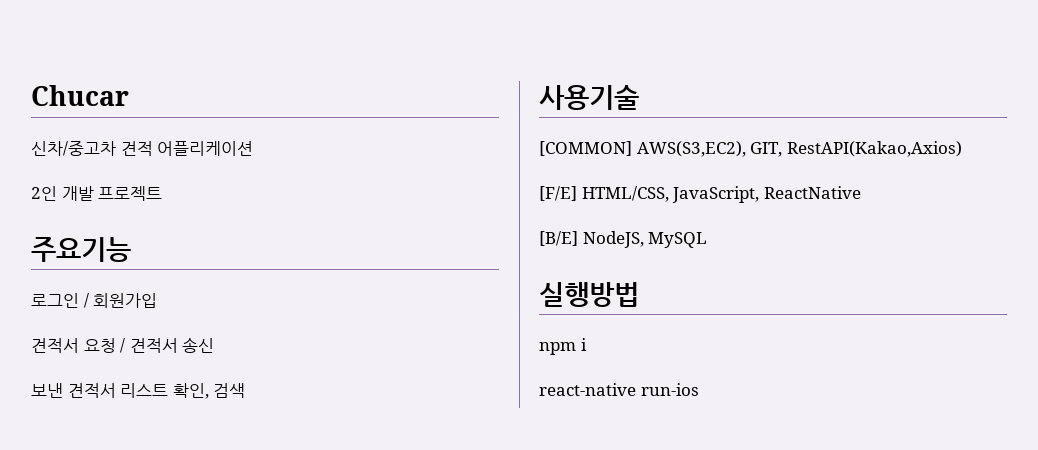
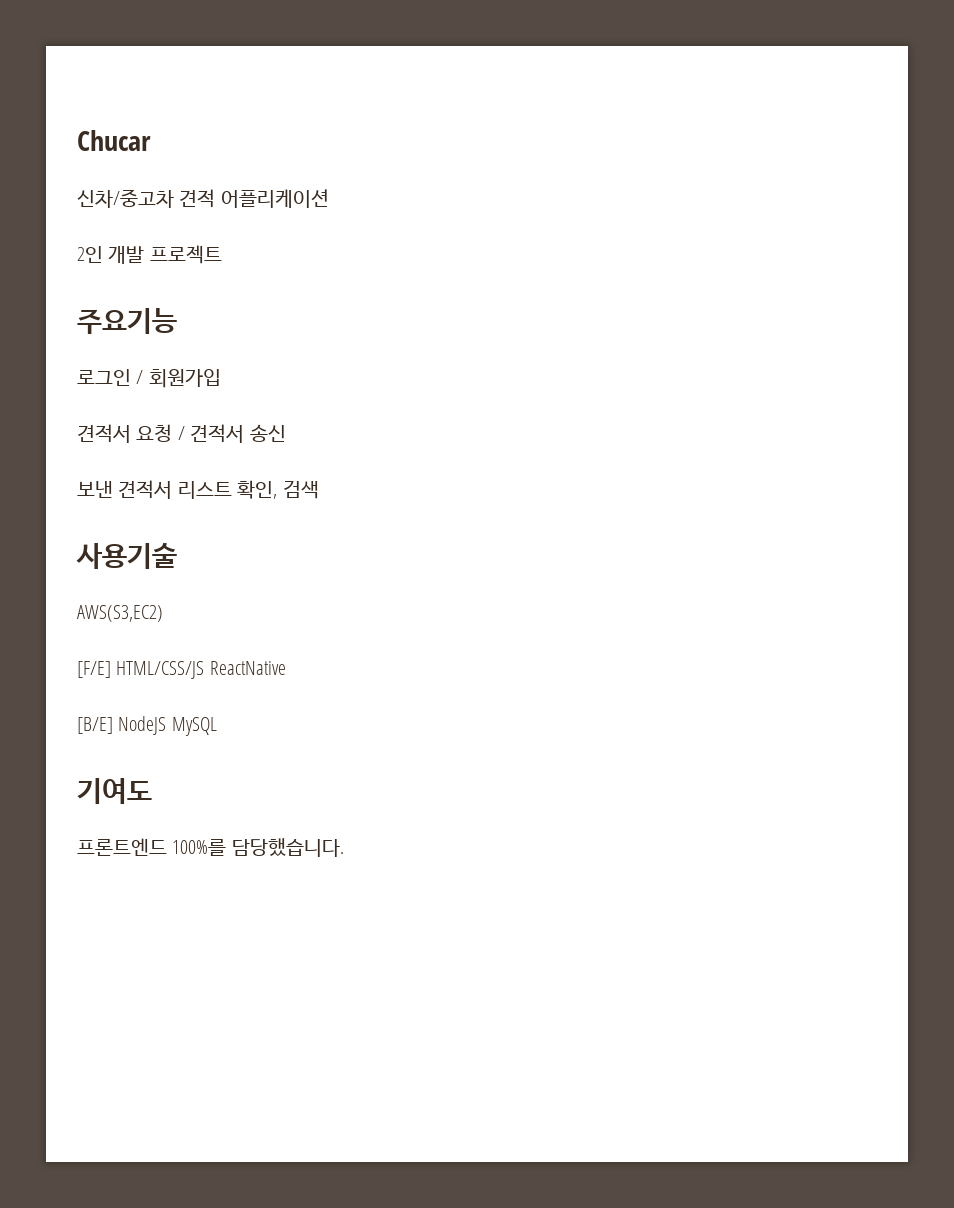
- [COMMON] AWS(S3,EC2), GIT, RestAPI(Kakao,Axios)
+ AWS(S3,EC2)
- [F/E] HTML/CSS, JavaScript, ReactNative
+ [F/E] HTML/CSS/JS ReactNative
- [B/E] NodeJS, MySQL
+ [B/E] NodeJS MySQL
- 실행방법
- npm i
- react-native run-ios
+ 기여도
+ 프론트엔드 100%를 담당했습니다.

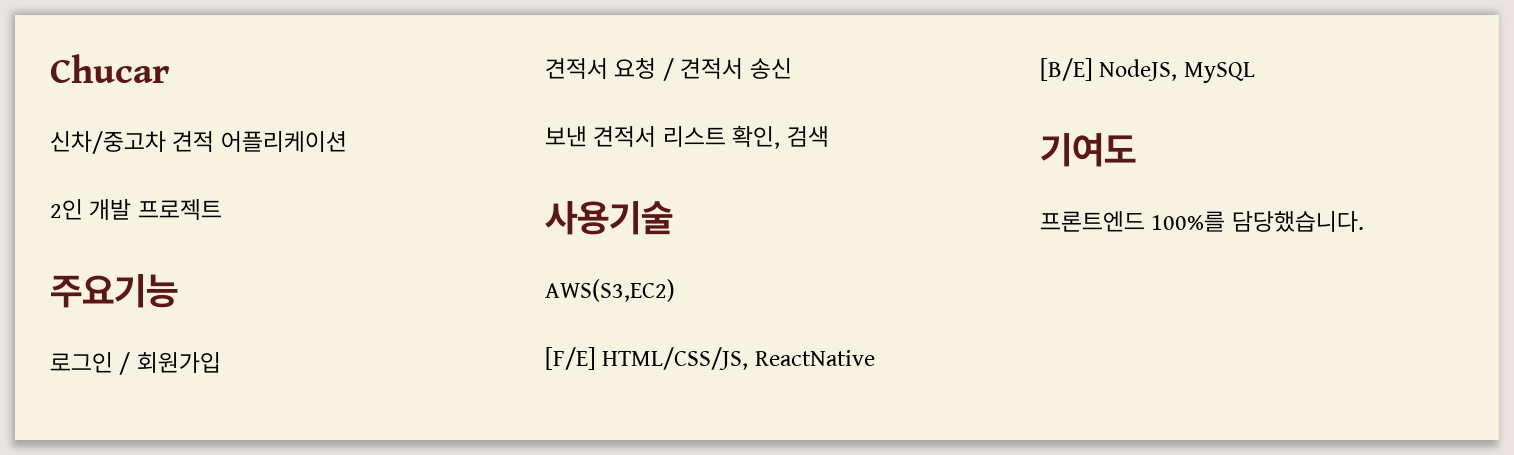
- [F/E] HTML/CSS/JS ReactNative
+ [F/E] HTML/CSS/JS, ReactNative
- [B/E] NodeJS MySQL
+ [B/E] NodeJS, MySQL

